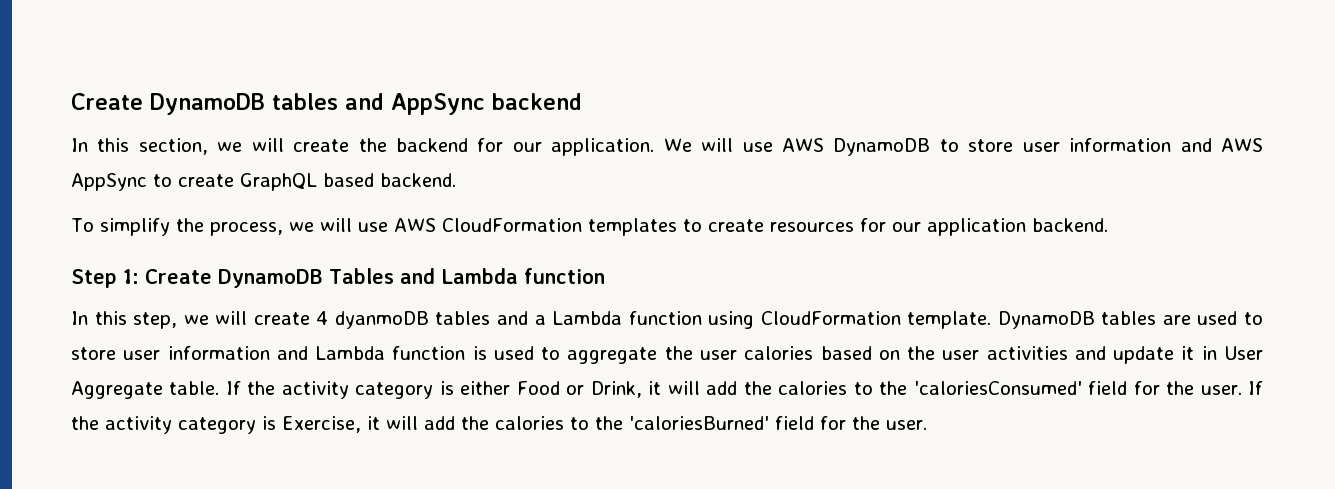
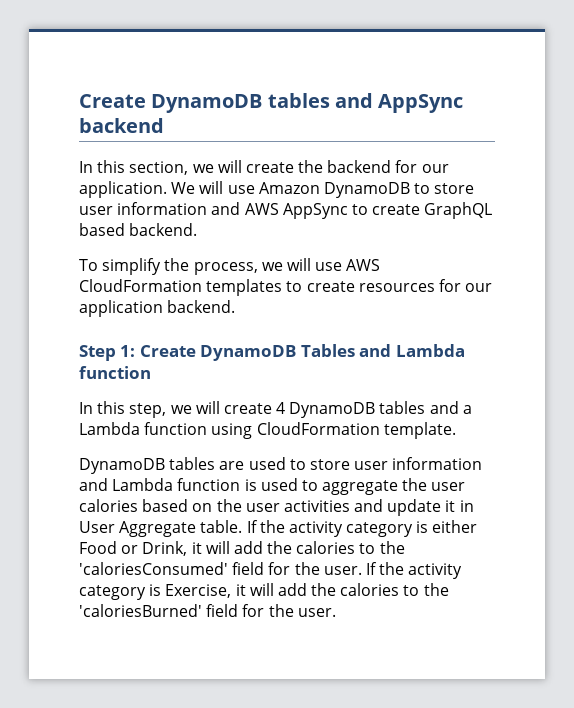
- We will use AWS DynamoDB to store user information and AWS AppSync to create GraphQL based backend.
+ We will use Amazon DynamoDB to store user information and AWS AppSync to create GraphQL based backend.
- In this step, we will create 4 dyanmoDB tables and a Lambda function using CloudFormation template. DynamoDB tables are used to store user information and Lambda function is used to aggregate the user calories based on the user activities and update it in User Aggregate table.
+ In this step, we will create 4 DynamoDB tables and a Lambda function using CloudFormation template.
+ DynamoDB tables are used to store user information and Lambda function is used to aggregate the user calories based on the user activities and update it in User Aggregate table.

